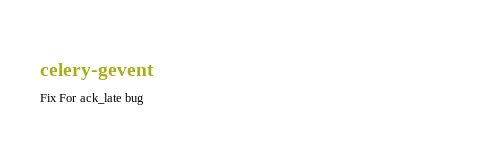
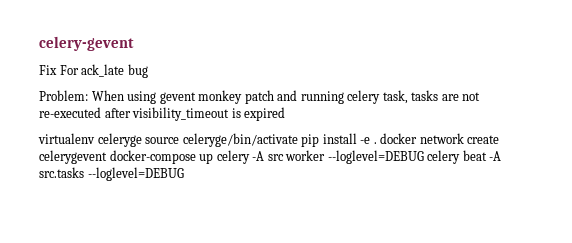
+ Problem: When using gevent monkey patch and running celery task, tasks are not re-executed after visibility_timeout is expired
+ virtualenv celeryge source celeryge/bin/activate pip install -e . docker network create celerygevent docker-compose up celery -A src worker --loglevel=DEBUG celery beat -A src.tasks --loglevel=DEBUG

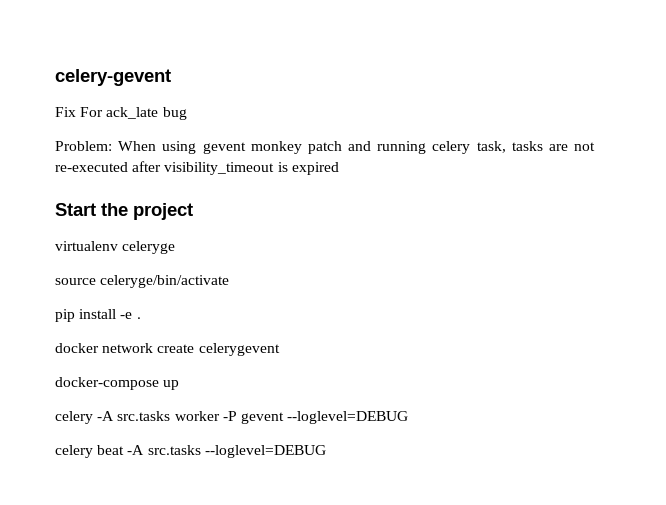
+ Start the project
- virtualenv celeryge source celeryge/bin/activate pip install -e . docker network create celerygevent docker-compose up celery -A src worker --loglevel=DEBUG celery beat -A src.tasks --loglevel=DEBUG
+ virtualenv celeryge
+ source celeryge/bin/activate
+ pip install -e .
+ docker network create celerygevent
+ docker-compose up
+ celery -A src.tasks worker -P gevent --loglevel=DEBUG
+ celery beat -A src.tasks --loglevel=DEBUG

